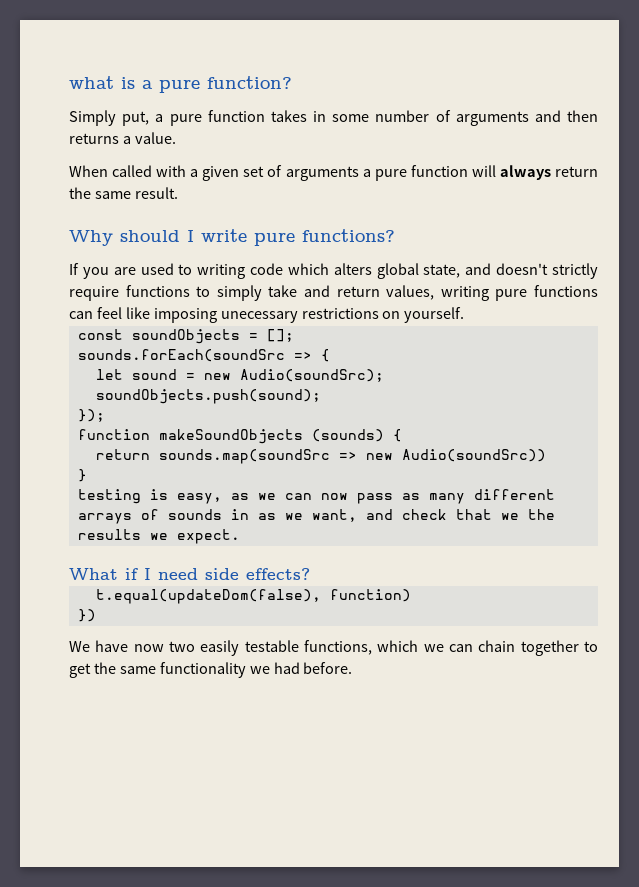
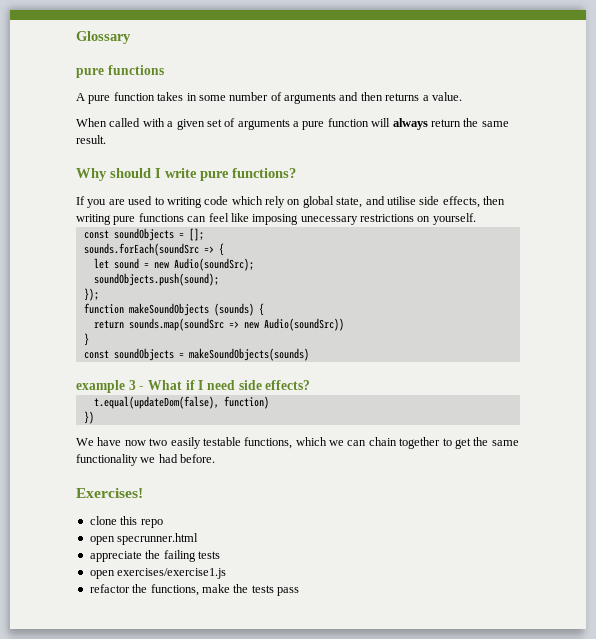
- what is a pure function?
- Simply put, a pure function takes in some number of arguments and then returns a value.
+ Glossary
+ pure functions
+ A pure function takes in some number of arguments and then returns a value.
- If you are used to writing code which alters global state, and doesn't strictly require functions to simply take and return values, writing pure functions can feel like imposing unecessary restrictions on yourself.
+ If you are used to writing code which rely on global state, and utilise side effects, then writing pure functions can feel like imposing unecessary restrictions on yourself.
- testing is easy, as we can now pass as many different arrays of sounds in as we want, and check that we the results we expect.
- What if I need side effects?
+ const soundObjects = makeSoundObjects(sounds)
+ example 3 - What if I need side effects?
+ Exercises!
+ clone this repo
+ open specrunner.html
+ appreciate the failing tests
+ open exercises/exercise1.js
+ refactor the functions, make the tests pass

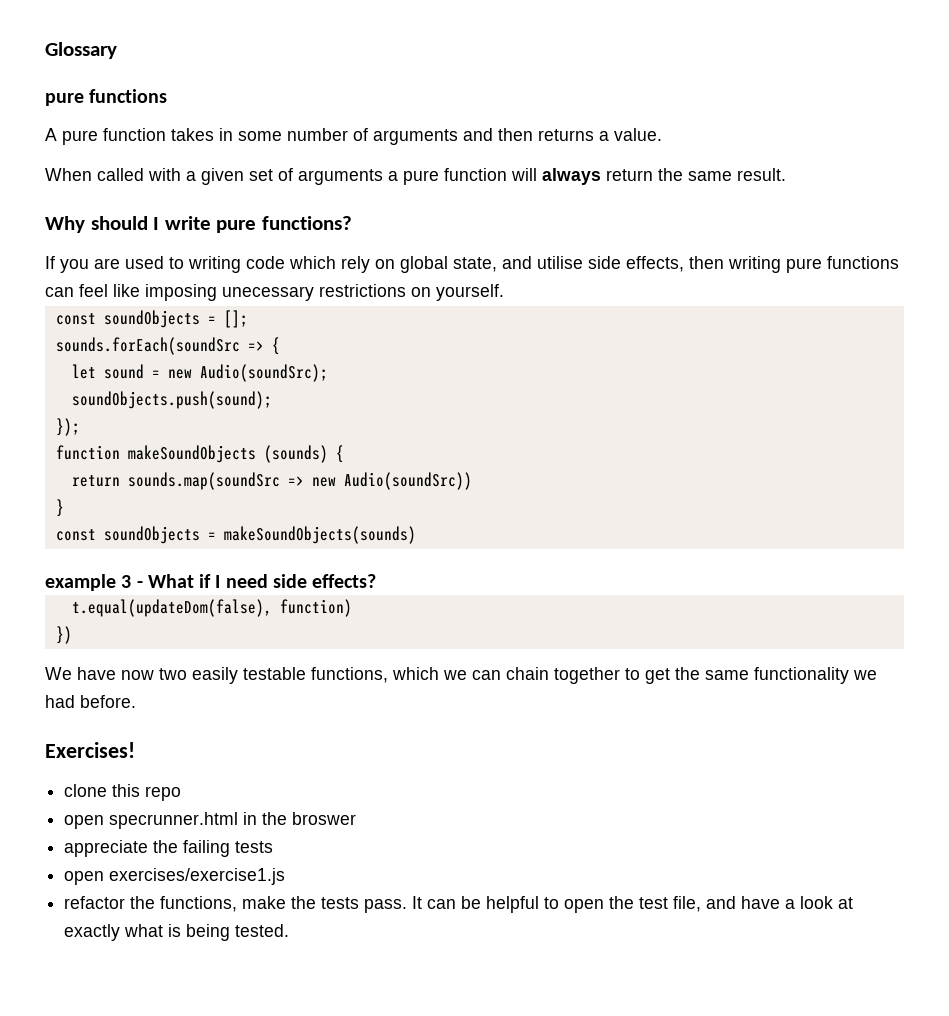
- open specrunner.html
+ open specrunner.html in the broswer
- refactor the functions, make the tests pass
+ refactor the functions, make the tests pass. It can be helpful to open the test file, and have a look at exactly what is being tested.

